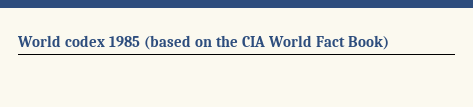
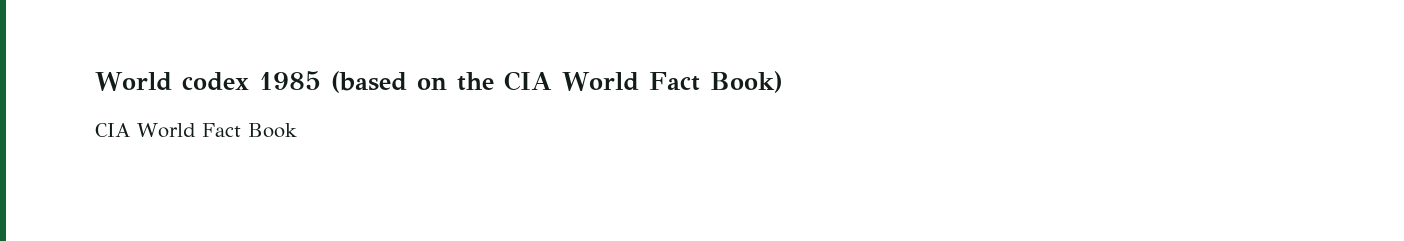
+ CIA World Fact Book

